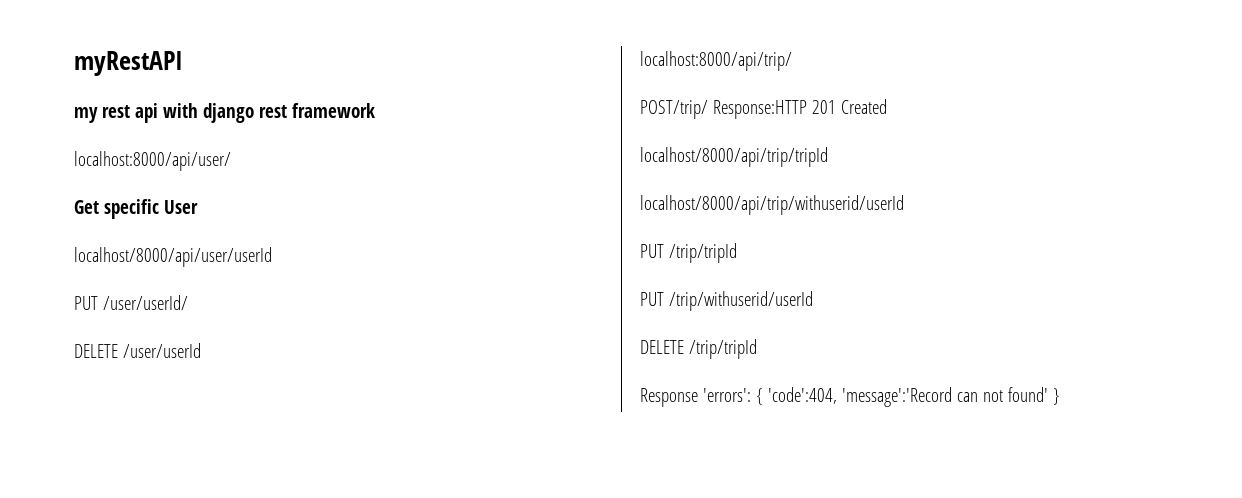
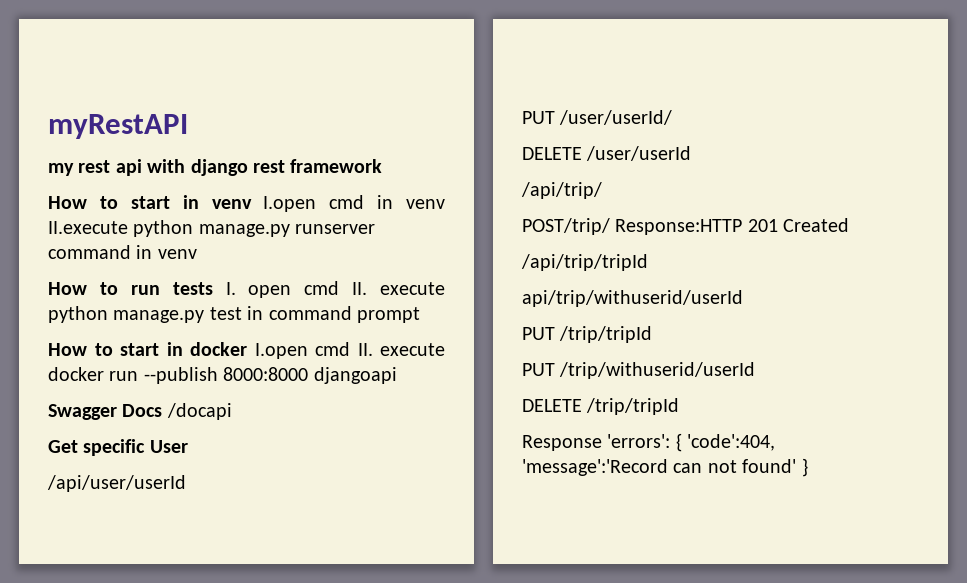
- localhost:8000/api/user/
+ How to start in venv I.open cmd in venv II.execute python manage.py runserver command in venv
+ How to run tests I. open cmd II. execute python manage.py test in command prompt
+ How to start in docker I.open cmd II. execute docker run --publish 8000:8000 djangoapi
+ Swagger Docs /docapi
- localhost/8000/api/user/userId
+ /api/user/userId
- localhost:8000/api/trip/
+ /api/trip/
- localhost/8000/api/trip/tripId
- localhost/8000/api/trip/withuserid/userId
+ /api/trip/tripId
+ api/trip/withuserid/userId

